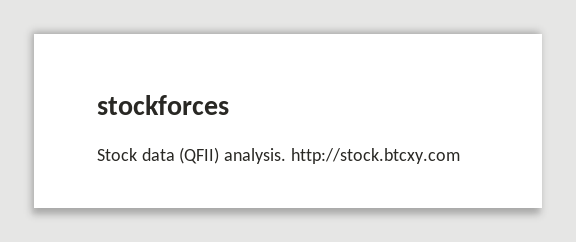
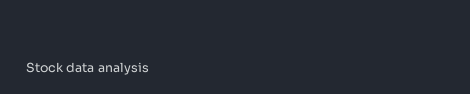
- stockforces
- Stock data (QFII) analysis. http://stock.btcxy.com
+ Stock data analysis

